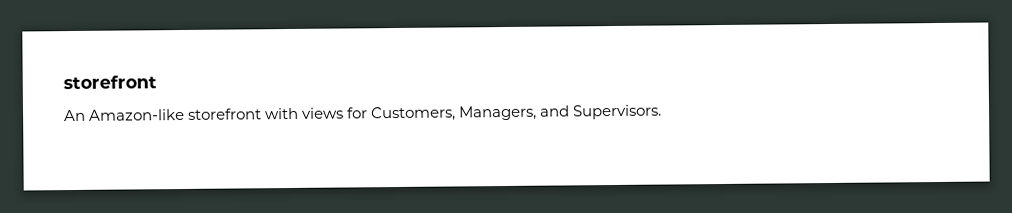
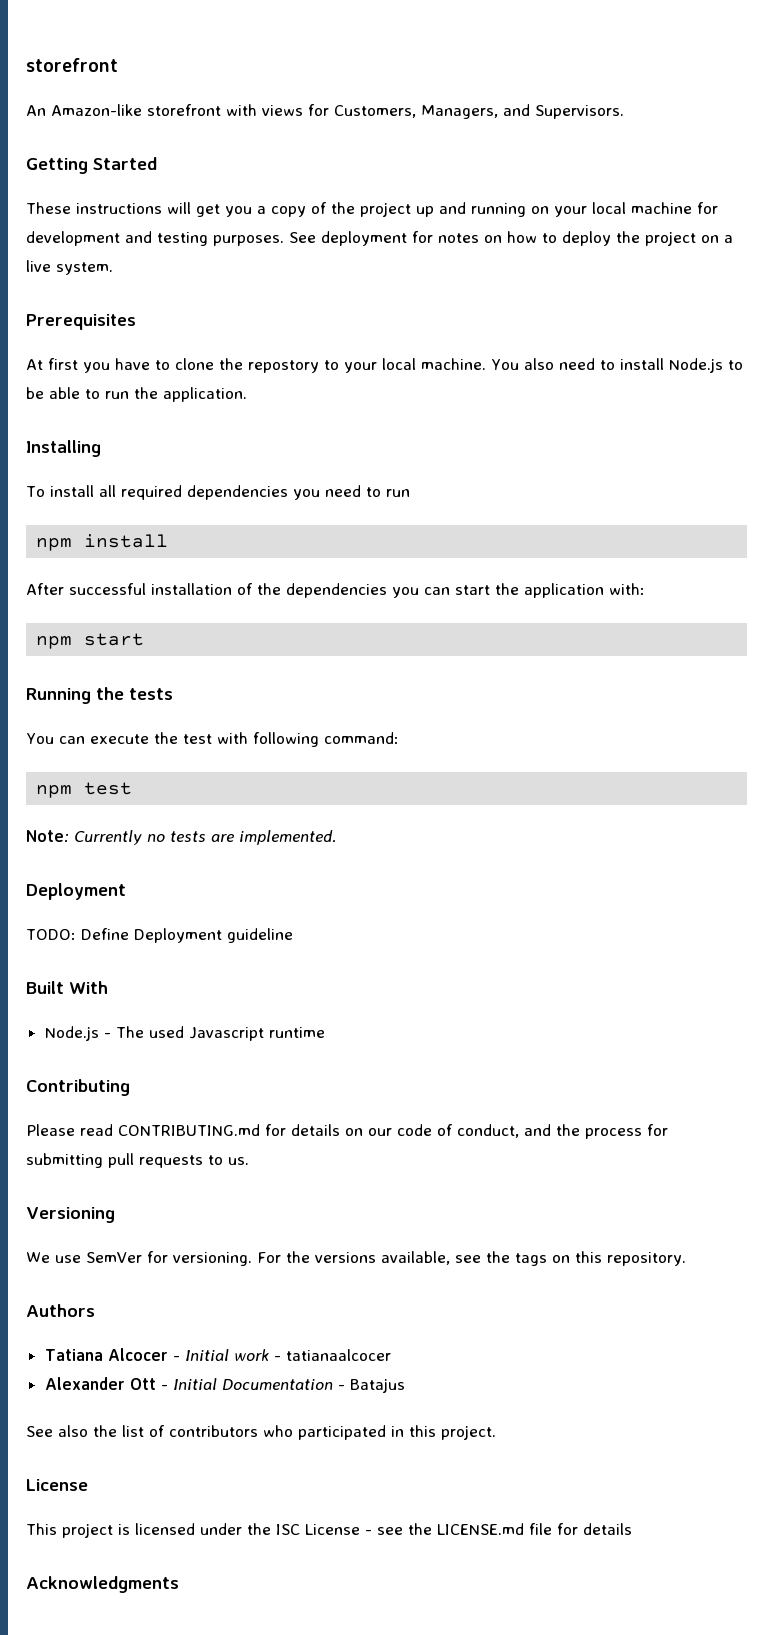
+ Getting Started
+ These instructions will get you a copy of the project up and running on your local machine for development and testing purposes. See deployment for notes on how to deploy the project on a live system.
+ Prerequisites
+ At first you have to clone the repostory to your local machine. You also need to install Node.js to be able to run the application.
+ Installing
+ To install all required dependencies you need to run
+ npm install
+ After successful installation of the dependencies you can start the application with:
+ npm start
+ Running the tests
+ You can execute the test with following command:
+ npm test
+ Note: Currently no tests are implemented.
+ Deployment
+ TODO: Define Deployment guideline
+ Built With
+ Node.js - The used Javascript runtime
+ Contributing
+ Please read CONTRIBUTING.md for details on our code of conduct, and the process for submitting pull requests to us.
+ Versioning
+ We use SemVer for versioning. For the versions available, see the tags on this repository.
+ Authors
+ Tatiana Alcocer - Initial work - tatianaalcocer
+ Alexander Ott - Initial Documentation - Batajus
+ See also the list of contributors who participated in this project.
+ License
+ This project is licensed under the ISC License - see the LICENSE.md file for details
+ Acknowledgments

